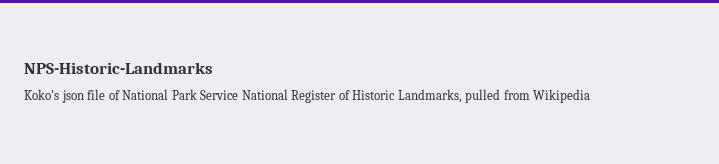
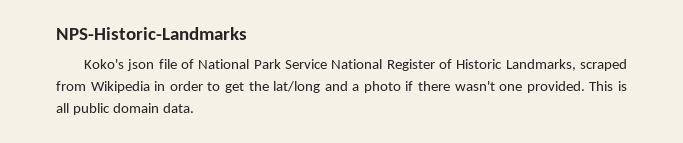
- Koko's json file of National Park Service National Register of Historic Landmarks, pulled from Wikipedia
+ Koko's json file of National Park Service National Register of Historic Landmarks, scraped from Wikipedia in order to get the lat/long and a photo if there wasn't one provided. This is all public domain data.

